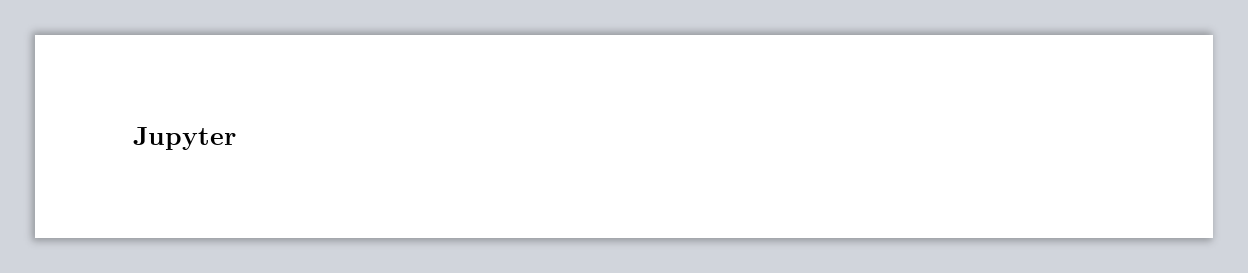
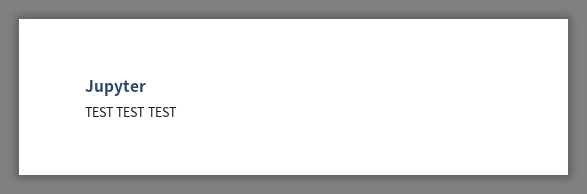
+ TEST TEST TEST

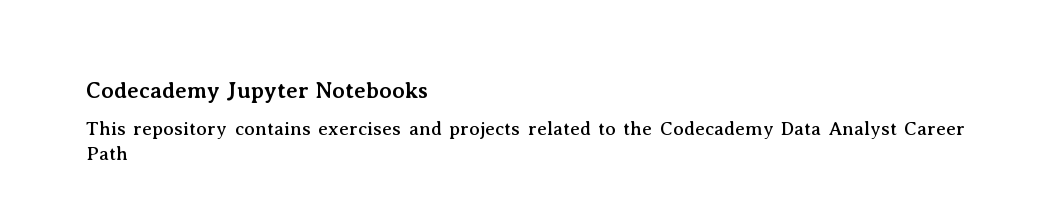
- Jupyter
- TEST TEST TEST
+ Codecademy Jupyter Notebooks
+ This repository contains exercises and projects related to the Codecademy Data Analyst Career Path

